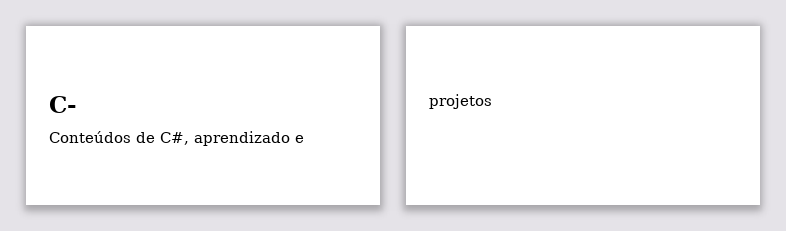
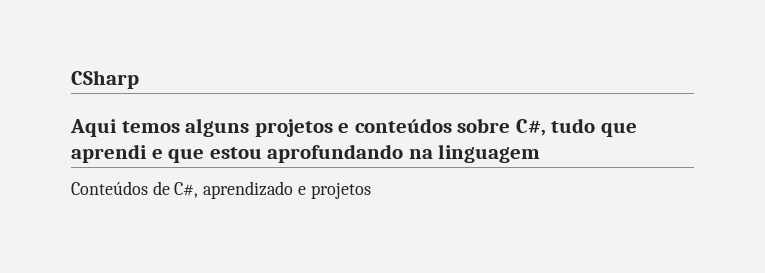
- C-
+ CSharp
+ Aqui temos alguns projetos e conteúdos sobre C#, tudo que aprendi e que estou aprofundando na linguagem

